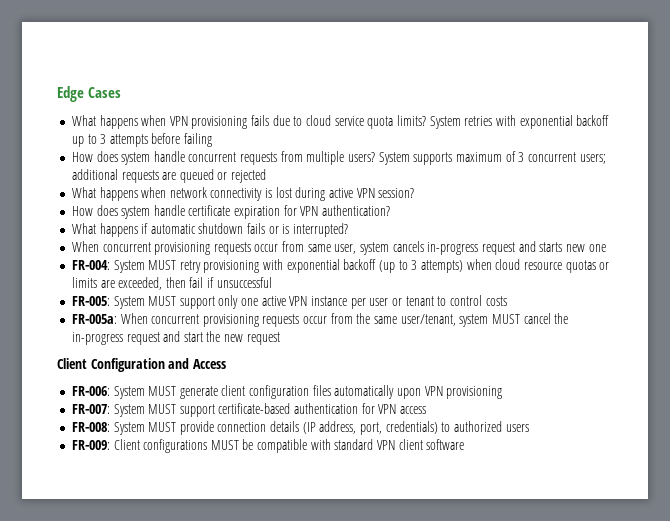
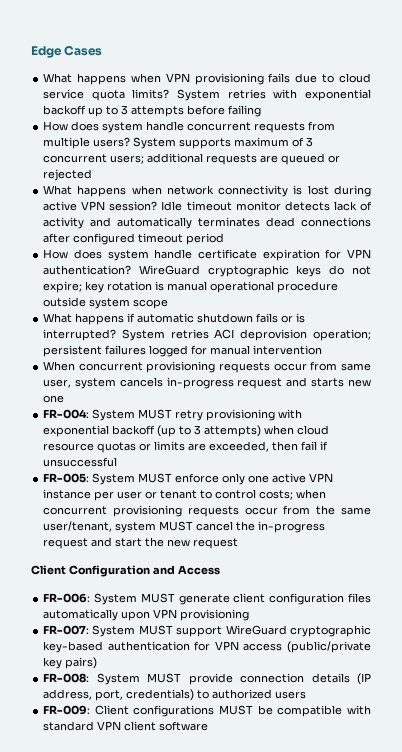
+ Idle timeout monitor detects lack of activity and automatically terminates dead connections after configured timeout period
+ WireGuard cryptographic keys do not expire; key rotation is manual operational procedure outside system scope
+ System retries ACI deprovision operation; persistent failures logged for manual intervention
- FR-005: System MUST support only one active VPN instance per user or tenant to control costs
- FR-005a: When concurrent provisioning requests occur from the same user/tenant, system MUST cancel the in-progress request and start the new request
+ FR-005: System MUST enforce only one active VPN instance per user or tenant to control costs; when concurrent provisioning requests occur from the same user/tenant, system MUST cancel the in-progress request and start the new request
- FR-007: System MUST support certificate-based authentication for VPN access
+ FR-007: System MUST support WireGuard cryptographic key-based authentication for VPN access (public/private key pairs)

